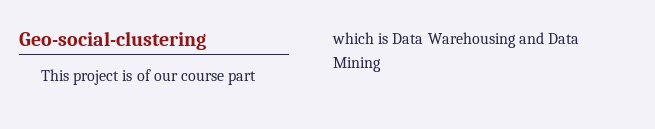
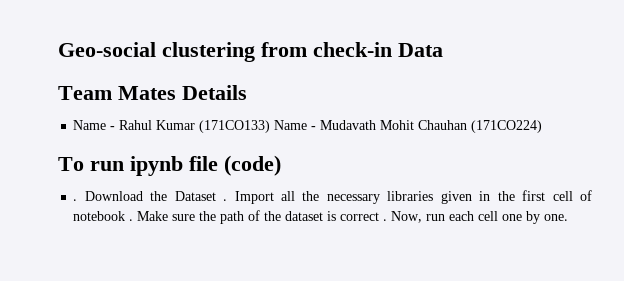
- Geo-social-clustering
- This project is of our course part which is Data Warehousing and Data Mining
+ Geo-social clustering from check-in Data
+ Team Mates Details
+ Name - Rahul Kumar (171CO133) Name - Mudavath Mohit Chauhan (171CO224)
+ To run ipynb file (code)
+ . Download the Dataset . Import all the necessary libraries given in the first cell of notebook . Make sure the path of the dataset is correct . Now, run each cell one by one.

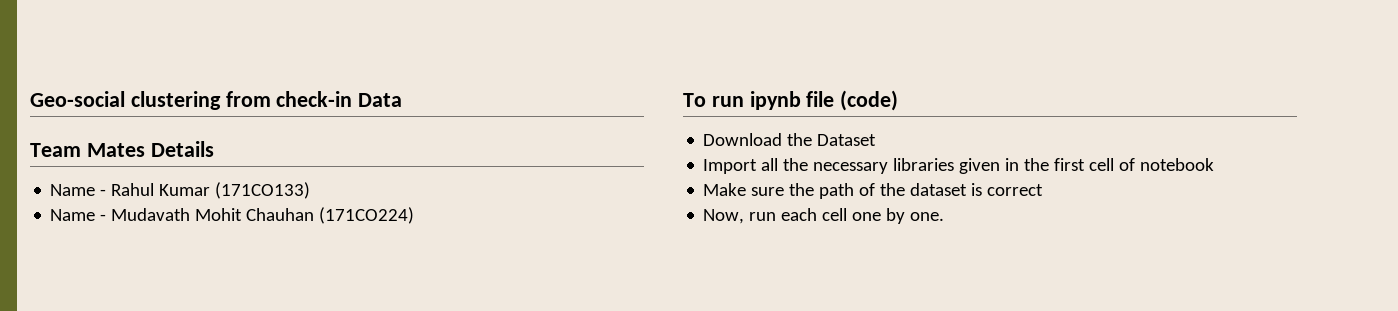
- Name - Rahul Kumar (171CO133) Name - Mudavath Mohit Chauhan (171CO224)
+ Name - Rahul Kumar (171CO133)
+ Name - Mudavath Mohit Chauhan (171CO224)
  To run ipynb file (code)
- . Download the Dataset . Import all the necessary libraries given in the first cell of notebook . Make sure the path of the dataset is correct . Now, run each cell one by one.
+ Download the Dataset
+ Import all the necessary libraries given in the first cell of notebook
+ Make sure the path of the dataset is correct
+ Now, run each cell one by one.

